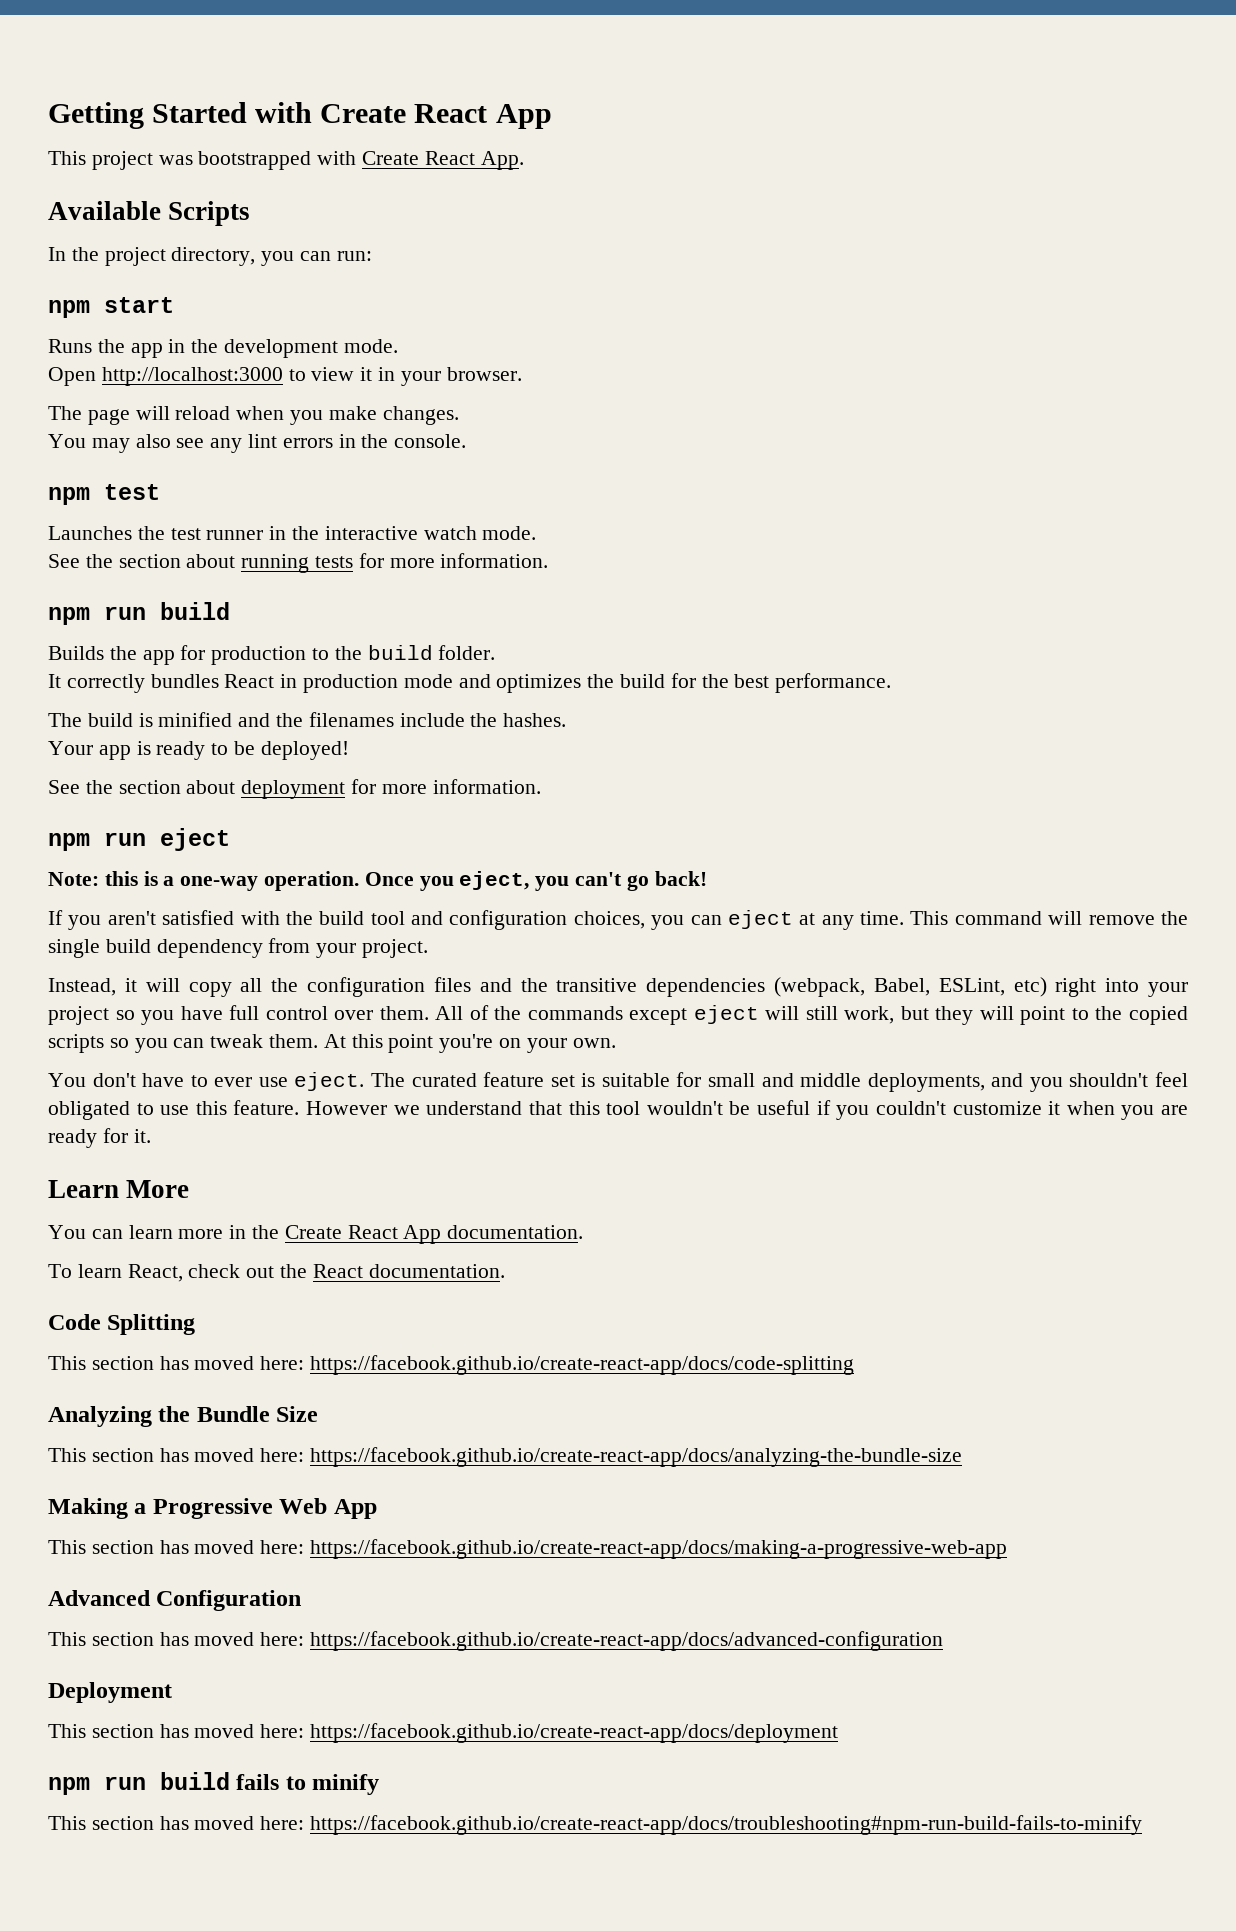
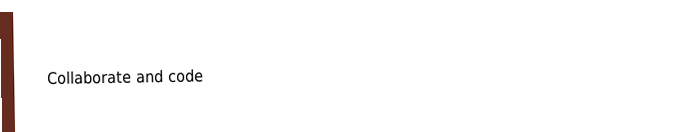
- Getting Started with Create React App
- This project was bootstrapped with Create React App.
- Available Scripts
- In the project directory, you can run:
- npm start
- Runs the app in the development mode.
- Open http://localhost:3000 to view it in your browser.
- The page will reload when you make changes.
- You may also see any lint errors in the console.
- npm test
- Launches the test runner in the interactive watch mode.
- See the section about running tests for more information.
- npm run build
- Builds the app for production to the build folder.
- It correctly bundles React in production mode and optimizes the build for the best performance.
- The build is minified and the filenames include the hashes.
- Your app is ready to be deployed!
- See the section about deployment for more information.
- npm run eject
- Note: this is a one-way operation. Once you eject, you can't go back!
- If you aren't satisfied with the build tool and configuration choices, you can eject at any time. This command will remove the single build dependency from your project.
- Instead, it will copy all the configuration files and the transitive dependencies (webpack, Babel, ESLint, etc) right into your project so you have full control over them. All of the commands except eject will still work, but they will point to the copied scripts so you can tweak them. At this point you're on your own.
- You don't have to ever use eject. The curated feature set is suitable for small and middle deployments, and you shouldn't feel obligated to use this feature. However we understand that this tool wouldn't be useful if you couldn't customize it when you are ready for it.
- Learn More
- You can learn more in the Create React App documentation.
- To learn React, check out the React documentation.
- Code Splitting
- This section has moved here: https://facebook.github.io/create-react-app/docs/code-splitting
- Analyzing the Bundle Size
- This section has moved here: https://facebook.github.io/create-react-app/docs/analyzing-the-bundle-size
- Making a Progressive Web App
- This section has moved here: https://facebook.github.io/create-react-app/docs/making-a-progressive-web-app
- Advanced Configuration
- This section has moved here: https://facebook.github.io/create-react-app/docs/advanced-configuration
- Deployment
- This section has moved here: https://facebook.github.io/create-react-app/docs/deployment
- npm run build fails to minify
- This section has moved here: https://facebook.github.io/create-react-app/docs/troubleshooting#npm-run-build-fails-to-minify
+ Collaborate and code

